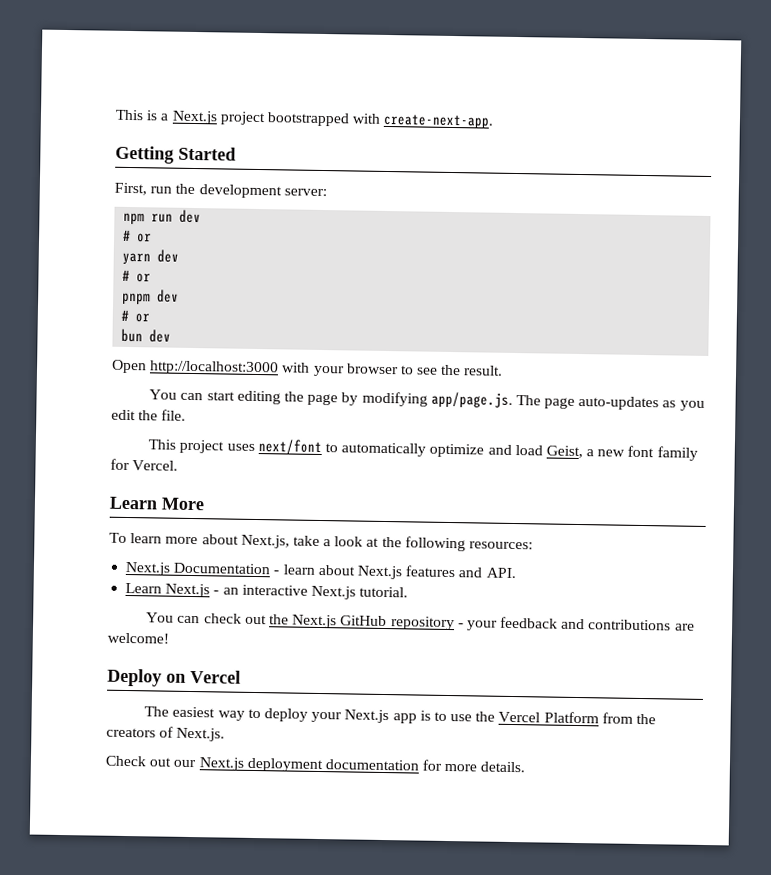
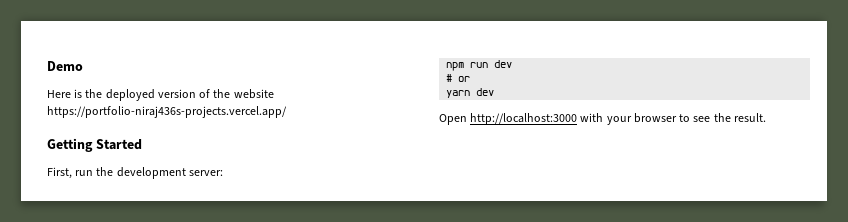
- This is a Next.js project bootstrapped with create-next-app.
+ Demo
+ Here is the deployed version of the website https://portfolio-niraj436s-projects.vercel.app/
  yarn dev
- # or
- pnpm dev
- # or
- bun dev
- You can start editing the page by modifying app/page.js. The page auto-updates as you edit the file.
- This project uses next/font to automatically optimize and load Geist, a new font family for Vercel.
- Learn More
- To learn more about Next.js, take a look at the following resources:
- Next.js Documentation - learn about Next.js features and API.
- Learn Next.js - an interactive Next.js tutorial.
- You can check out the Next.js GitHub repository - your feedback and contributions are welcome!
- Deploy on Vercel
- The easiest way to deploy your Next.js app is to use the Vercel Platform from the creators of Next.js.
- Check out our Next.js deployment documentation for more details.

